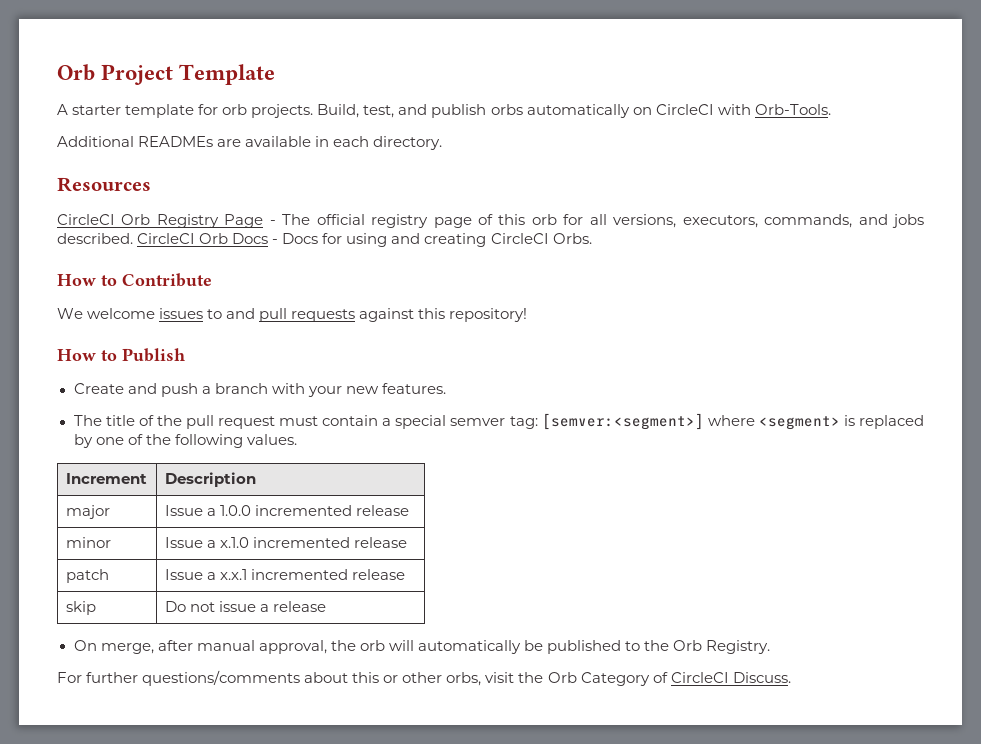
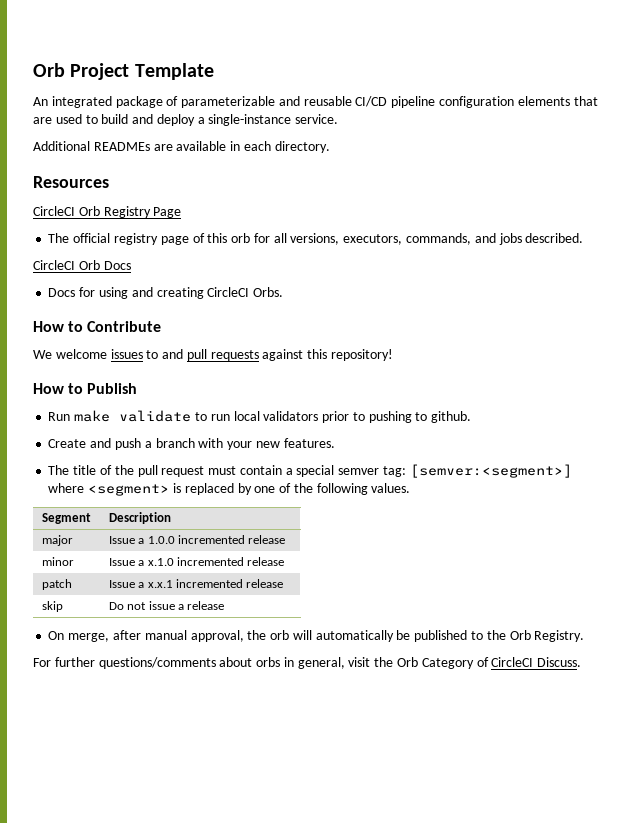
- A starter template for orb projects. Build, test, and publish orbs automatically on CircleCI with Orb-Tools.
+ An integrated package of parameterizable and reusable CI/CD pipeline configuration elements that are used to build and deploy a single-instance service.
- CircleCI Orb Registry Page - The official registry page of this orb for all versions, executors, commands, and jobs described. CircleCI Orb Docs - Docs for using and creating CircleCI Orbs.
+ CircleCI Orb Registry Page
+ The official registry page of this orb for all versions, executors, commands, and jobs described.
+ CircleCI Orb Docs
+ Docs for using and creating CircleCI Orbs.
+ Run make validate to run local validators prior to pushing to github.
- Increment | Description
+ Segment | Description
- For further questions/comments about this or other orbs, visit the Orb Category of CircleCI Discuss.
+ For further questions/comments about orbs in general, visit the Orb Category of CircleCI Discuss.

